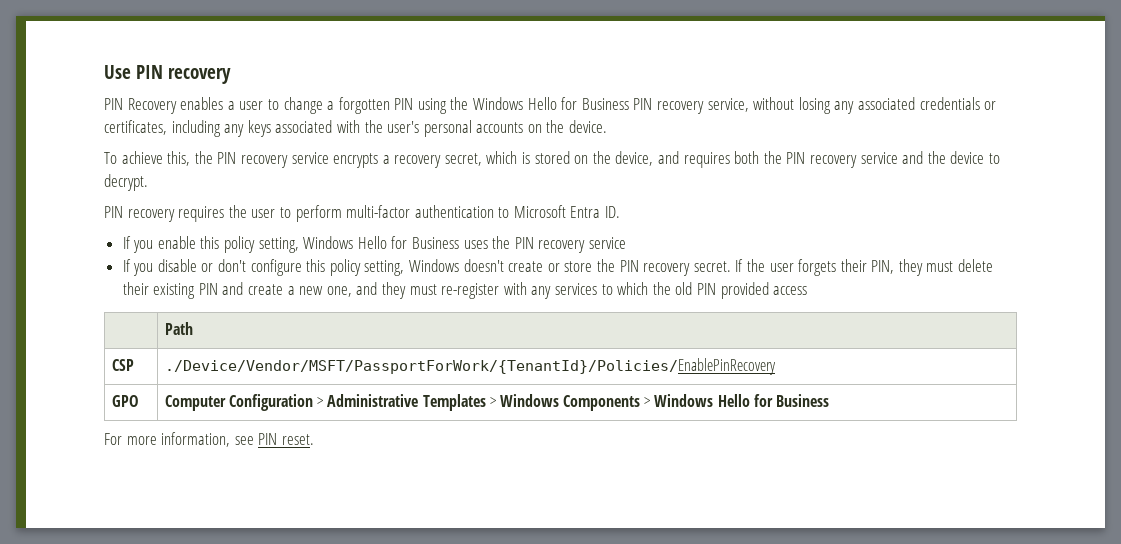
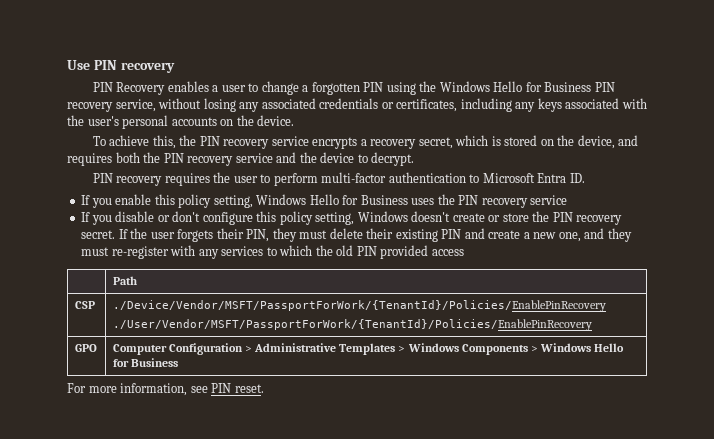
  CSP | ./Device/Vendor/MSFT/PassportForWork/{TenantId}/Policies/EnablePinRecovery
+ ./User/Vendor/MSFT/PassportForWork/{TenantId}/Policies/EnablePinRecovery

